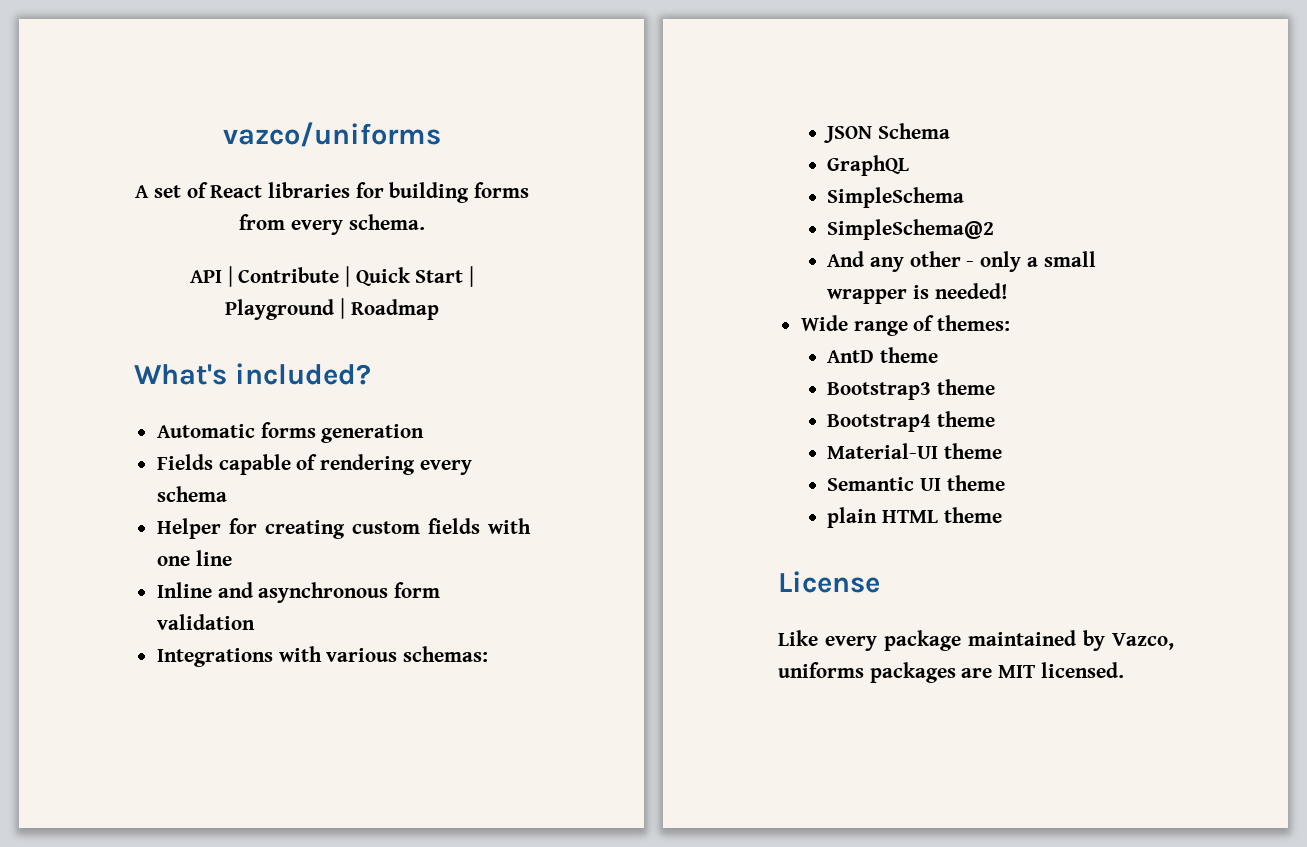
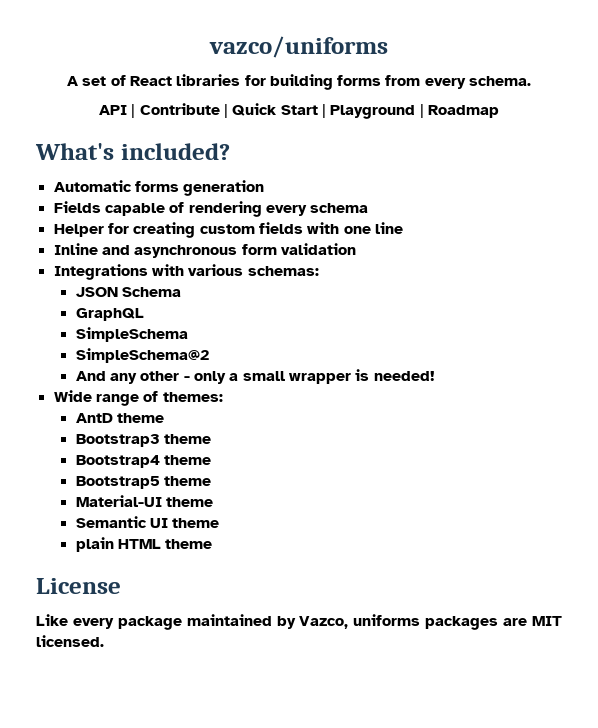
+ Bootstrap5 theme

